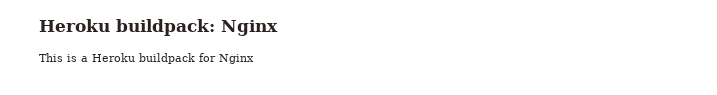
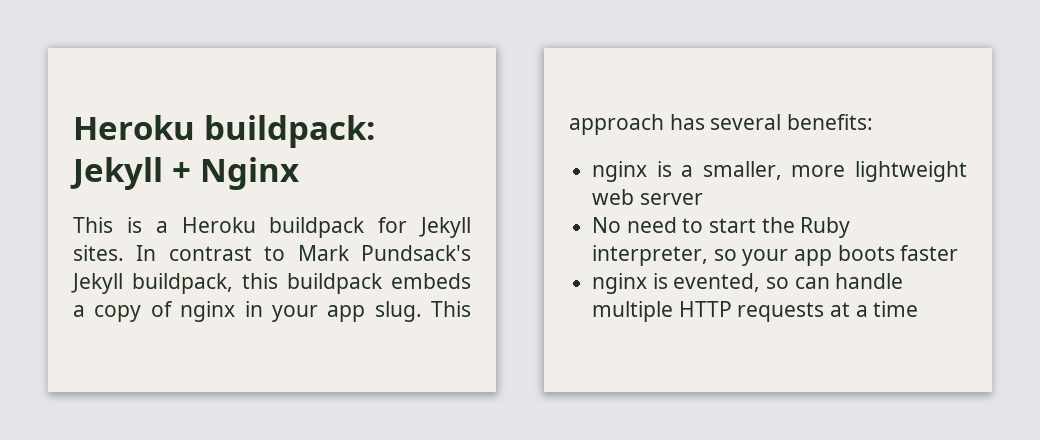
- Heroku buildpack: Nginx
+ Heroku buildpack: Jekyll + Nginx
- This is a Heroku buildpack for Nginx
+ This is a Heroku buildpack for Jekyll sites. In contrast to Mark Pundsack's Jekyll buildpack, this buildpack embeds a copy of nginx in your app slug. This approach has several benefits:
+ nginx is a smaller, more lightweight web server
+ No need to start the Ruby interpreter, so your app boots faster
+ nginx is evented, so can handle multiple HTTP requests at a time

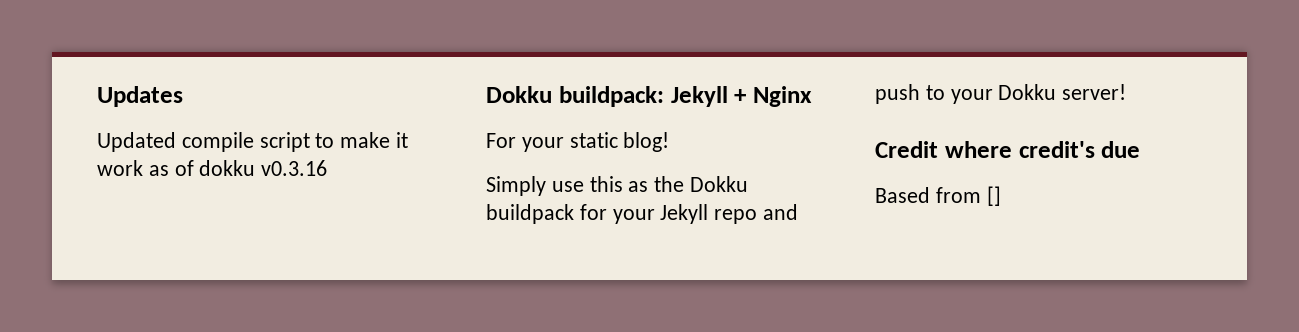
- Heroku buildpack: Jekyll + Nginx
- This is a Heroku buildpack for Jekyll sites. In contrast to Mark Pundsack's Jekyll buildpack, this buildpack embeds a copy of nginx in your app slug. This approach has several benefits:
- nginx is a smaller, more lightweight web server
- No need to start the Ruby interpreter, so your app boots faster
- nginx is evented, so can handle multiple HTTP requests at a time
+ Updates
+ Updated compile script to make it work as of dokku v0.3.16
+ Dokku buildpack: Jekyll + Nginx
+ For your static blog!
+ Simply use this as the Dokku buildpack for your Jekyll repo and push to your Dokku server!
+ Credit where credit's due
+ Based from []

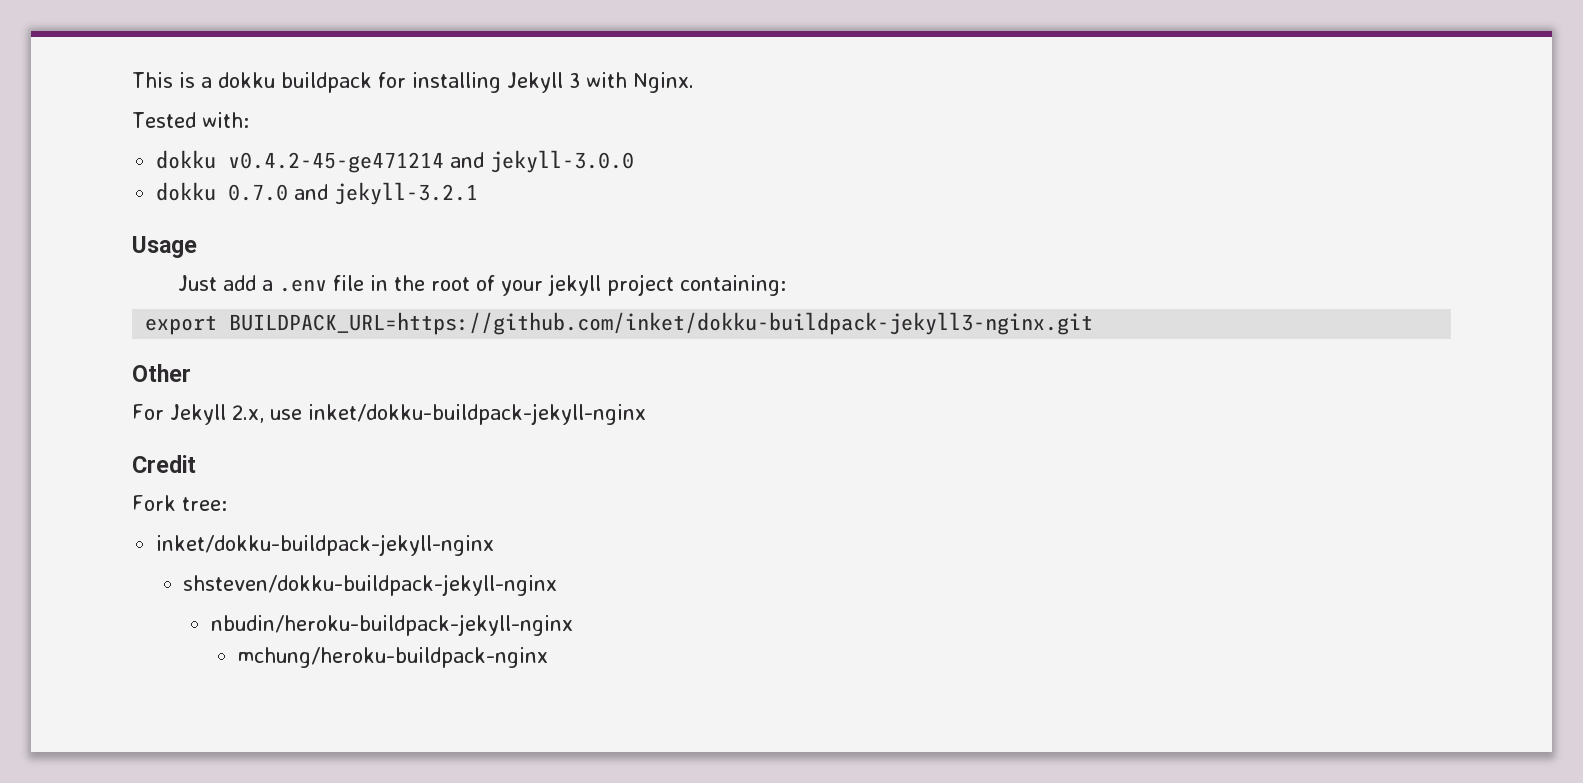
- Updates
- Updated compile script to make it work as of dokku v0.3.16
- Dokku buildpack: Jekyll + Nginx
- For your static blog!
- Simply use this as the Dokku buildpack for your Jekyll repo and push to your Dokku server!
- Credit where credit's due
- Based from []
+ This is a dokku buildpack for installing Jekyll 3 with Nginx.
+ Tested with:
+ dokku v0.4.2-45-ge471214 and jekyll-3.0.0
+ dokku 0.7.0 and jekyll-3.2.1
+ Usage
+ Just add a .env file in the root of your jekyll project containing:
+ export BUILDPACK_URL=https://github.com/inket/dokku-buildpack-jekyll3-nginx.git
+ Other
+ For Jekyll 2.x, use inket/dokku-buildpack-jekyll-nginx
+ Credit
+ Fork tree:
+ inket/dokku-buildpack-jekyll-nginx
+ shsteven/dokku-buildpack-jekyll-nginx
+ nbudin/heroku-buildpack-jekyll-nginx
+ mchung/heroku-buildpack-nginx

